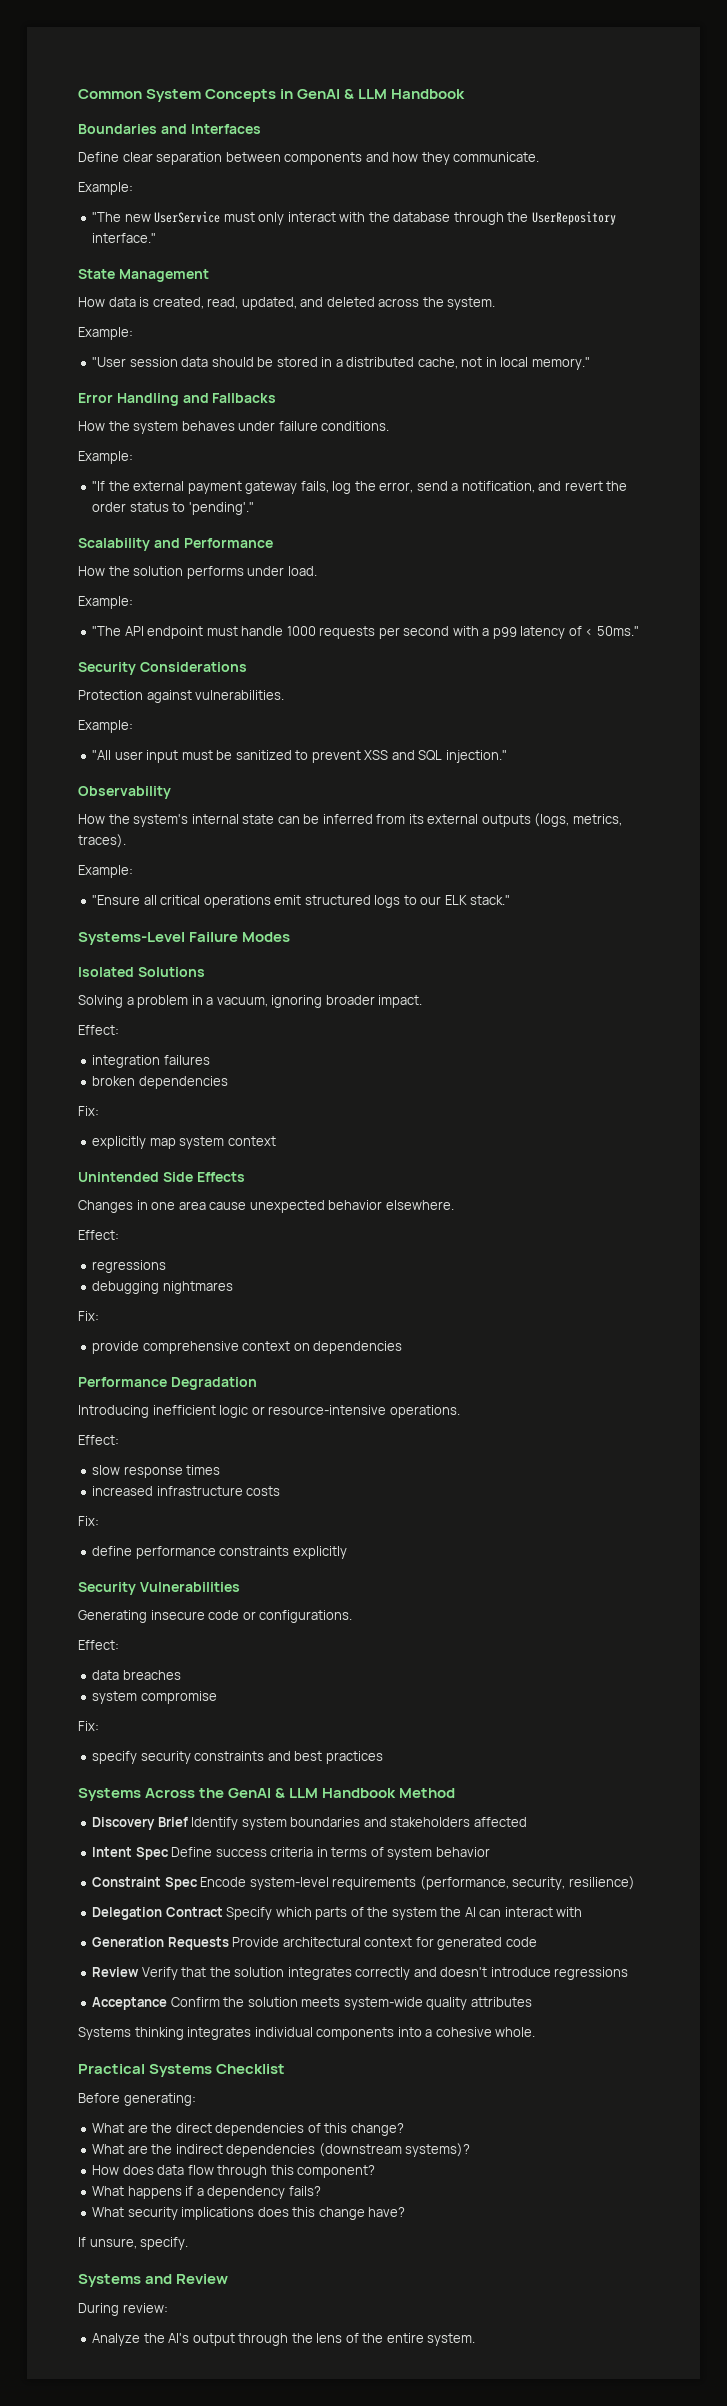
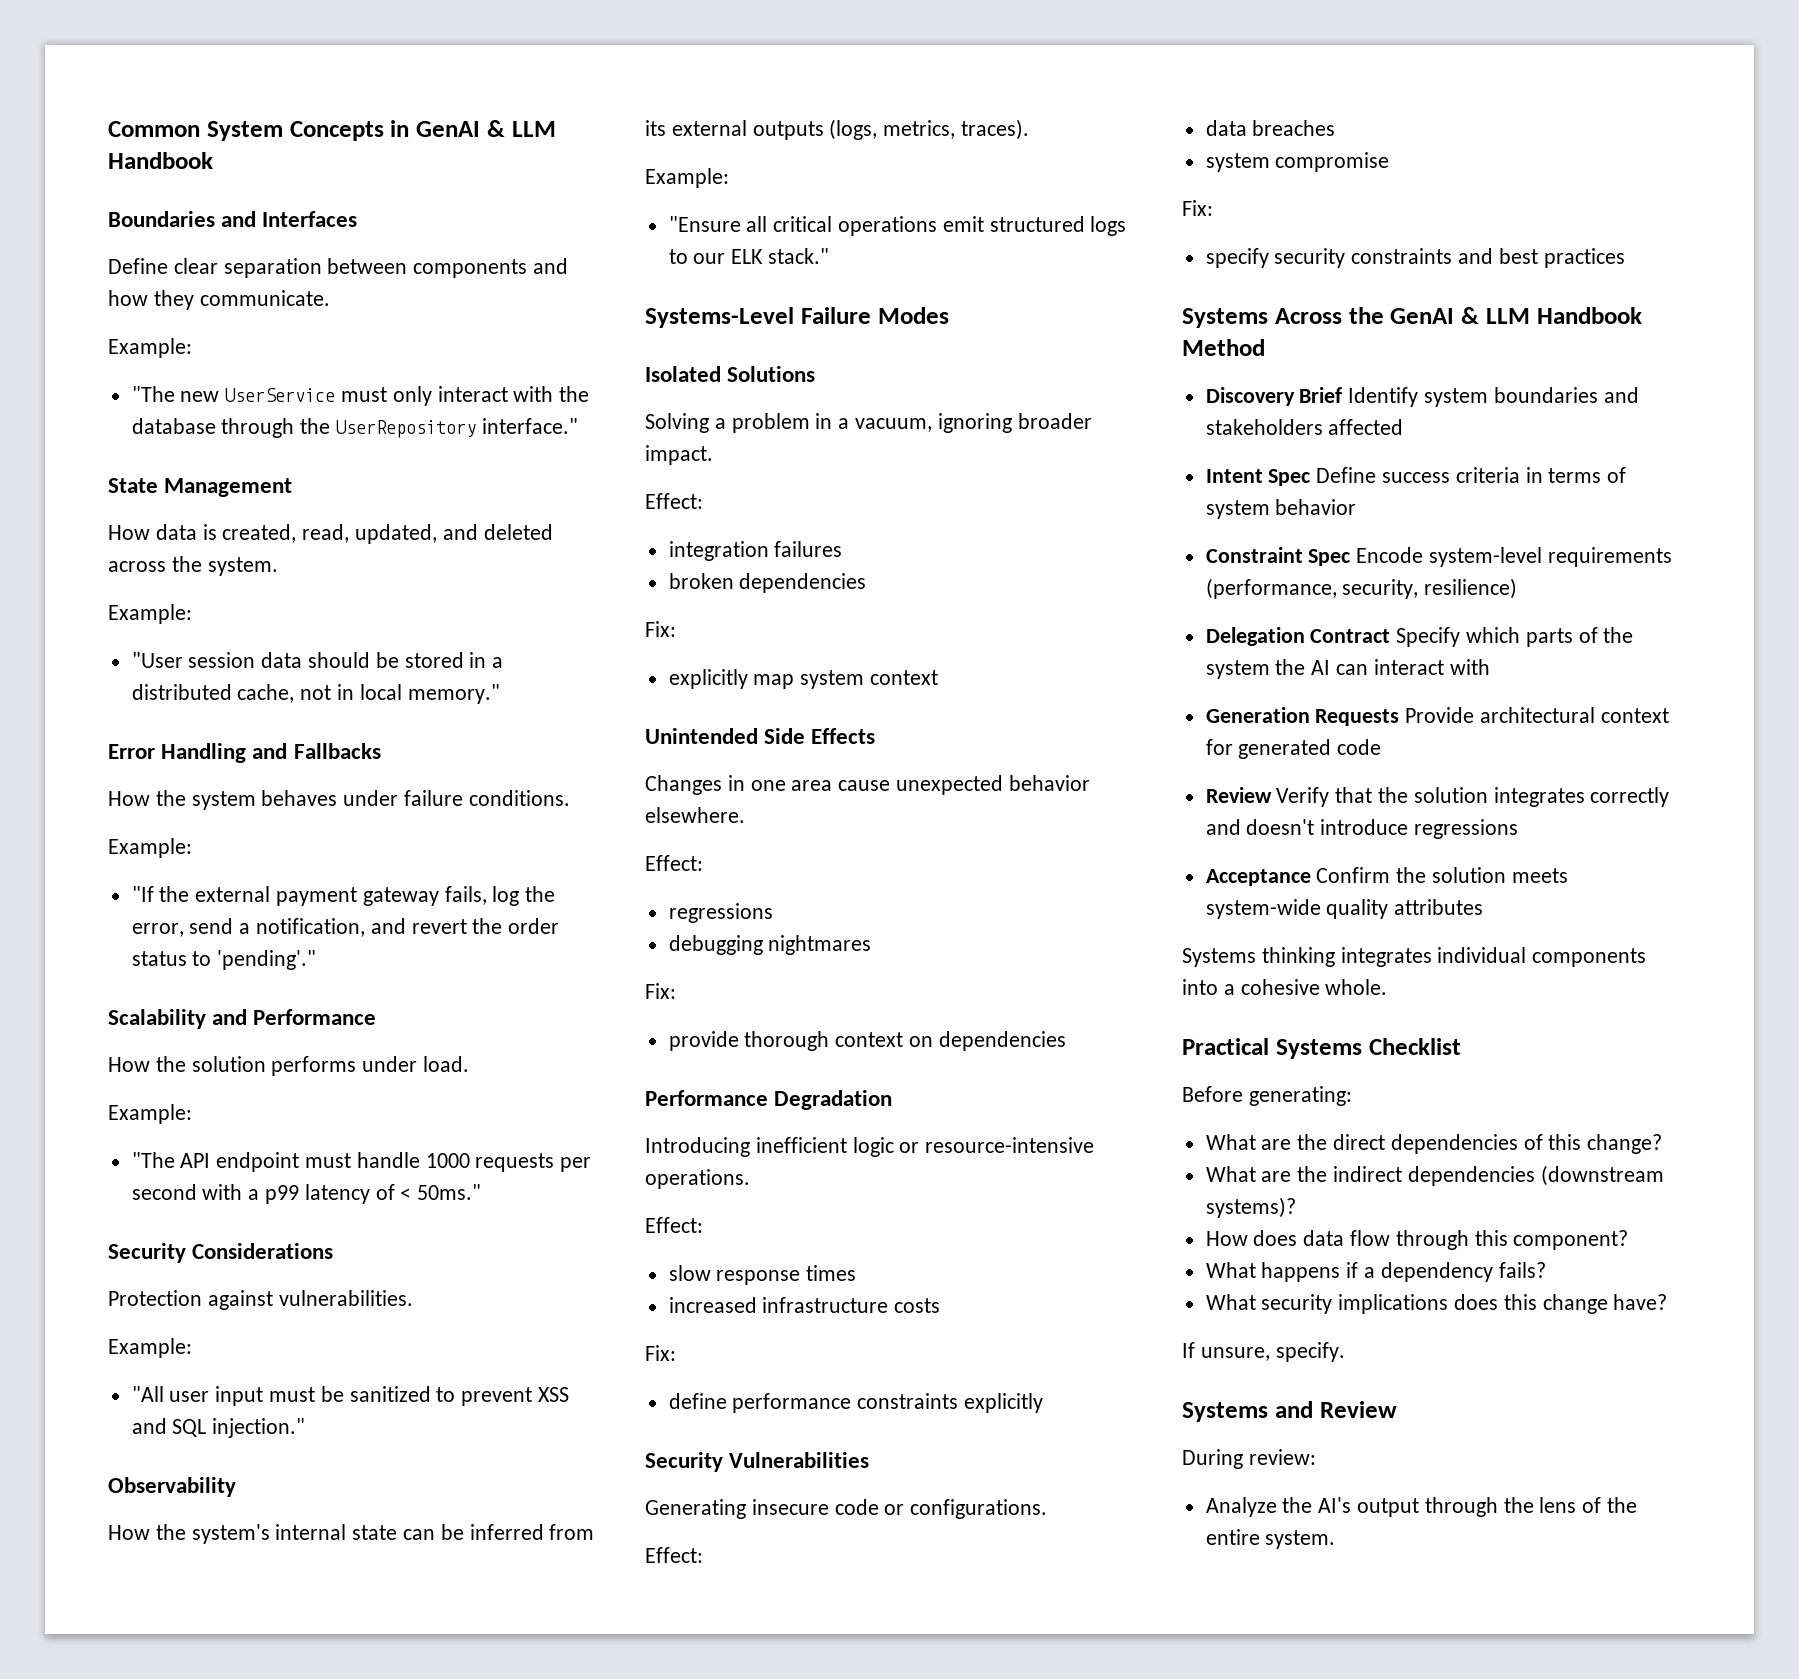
- provide comprehensive context on dependencies
+ provide thorough context on dependencies

